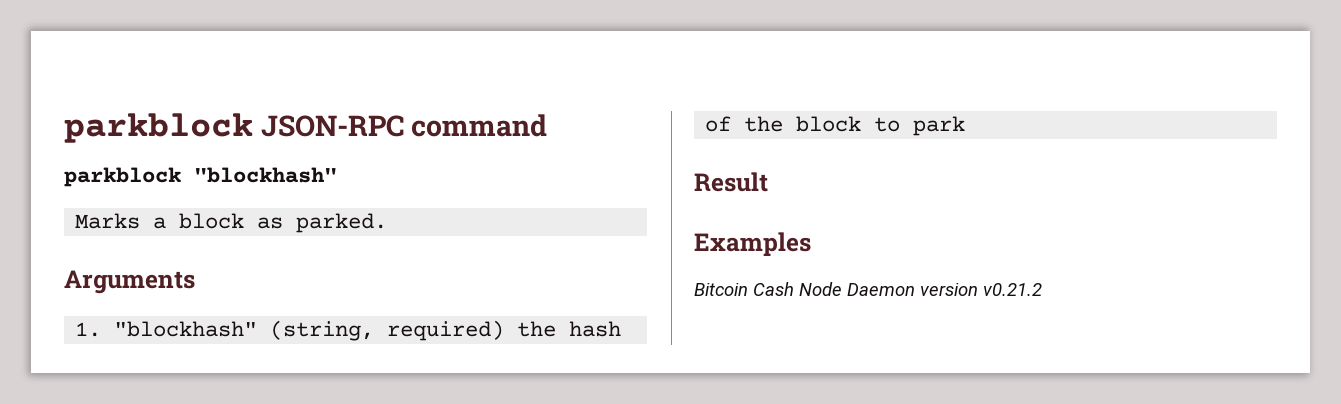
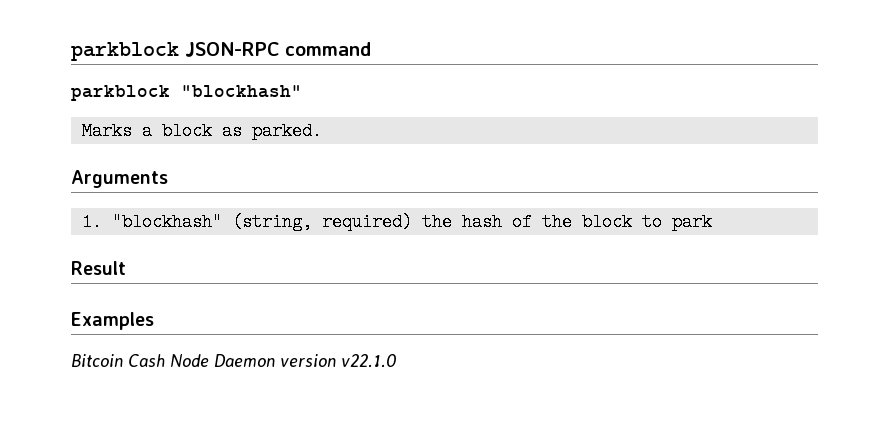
- Bitcoin Cash Node Daemon version v0.21.2
+ Bitcoin Cash Node Daemon version v22.1.0

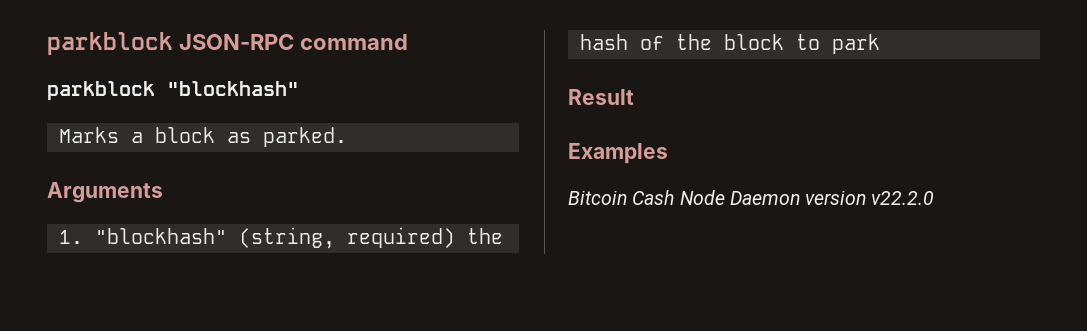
- Bitcoin Cash Node Daemon version v22.1.0
+ Bitcoin Cash Node Daemon version v22.2.0

